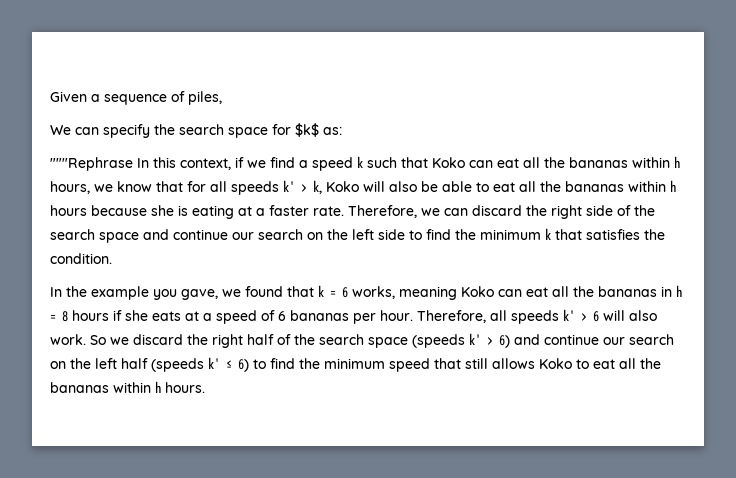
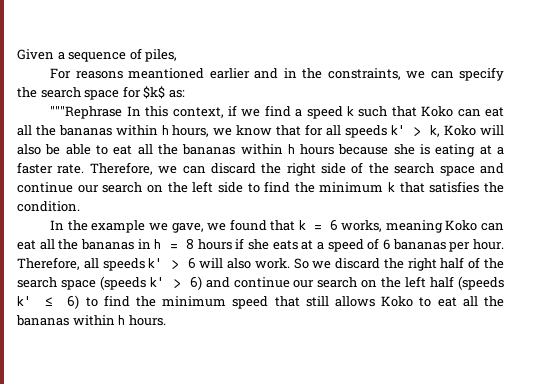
- We can specify the search space for $k$ as:
+ For reasons meantioned earlier and in the constraints, we can specify the search space for $k$ as:
- In the example you gave, we found that k = 6 works, meaning Koko can eat all the bananas in h = 8 hours if she eats at a speed of 6 bananas per hour.
+ In the example we gave, we found that k = 6 works, meaning Koko can eat all the bananas in h = 8 hours if she eats at a speed of 6 bananas per hour.

